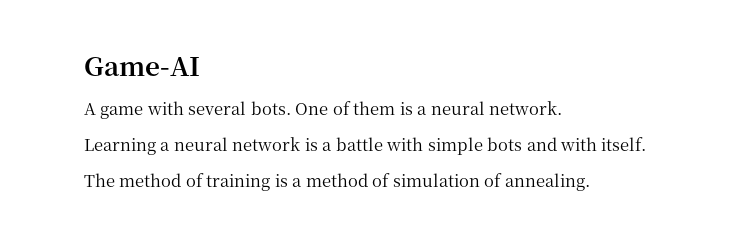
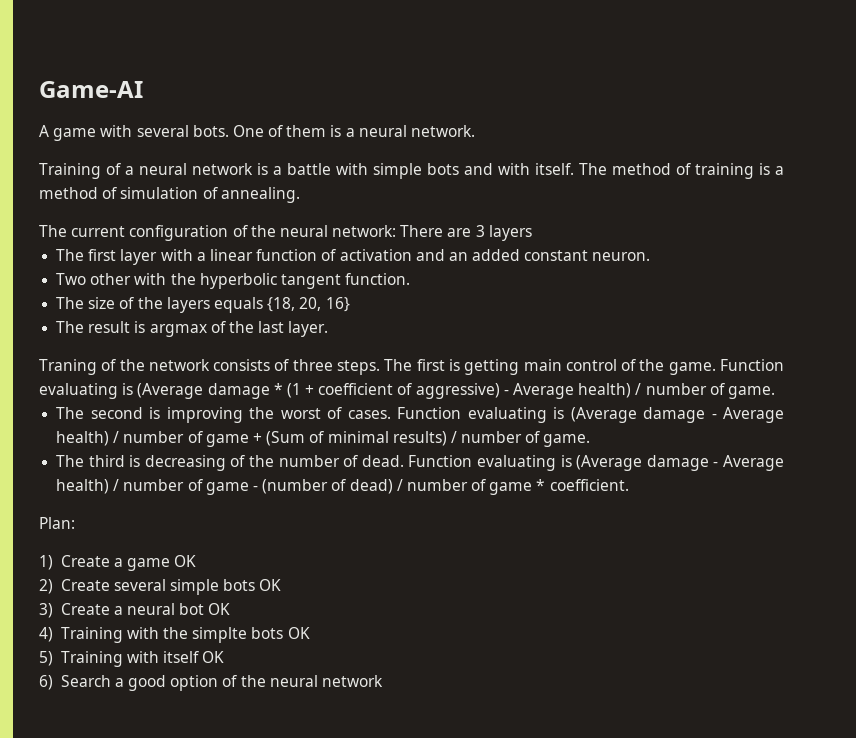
- Learning a neural network is a battle with simple bots and with itself.
- The method of training is a method of simulation of annealing.
+ Training of a neural network is a battle with simple bots and with itself. The method of training is a method of simulation of annealing.
+ The current configuration of the neural network: There are 3 layers
+ The first layer with a linear function of activation and an added constant neuron.
+ Two other with the hyperbolic tangent function.
+ The size of the layers equals {18, 20, 16}
+ The result is argmax of the last layer.
+ Traning of the network сonsists of three steps. The first is getting main control of the game. Function evaluating is (Average damage * (1 + coefficient of aggressive) - Average health) / number of game.
+ The second is improving the worst of cases. Function evaluating is (Average damage - Average health) / number of game + (Sum of minimal results) / number of game.
+ The third is decreasing of the number of dead. Function evaluating is (Average damage - Average health) / number of game - (number of dead) / number of game * coefficient.
+ Plan:
+ 1) Create a game OK
+ 2) Create several simple bots OK
+ 3) Create a neural bot OK
+ 4) Training with the simplte bots OK
+ 5) Training with itself OK
+ 6) Search a good option of the neural network

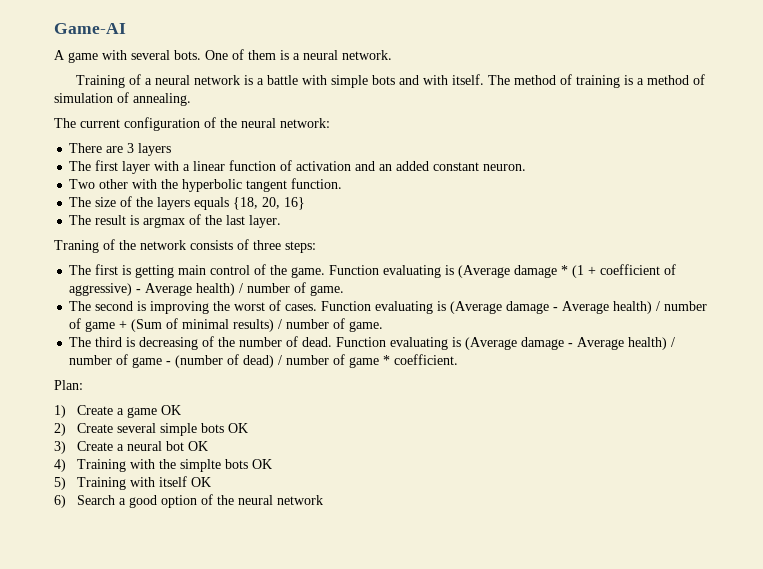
- The current configuration of the neural network: There are 3 layers
+ The current configuration of the neural network:
+ There are 3 layers
- Traning of the network сonsists of three steps. The first is getting main control of the game.
+ Traning of the network сonsists of three steps:
+ The first is getting main control of the game.

